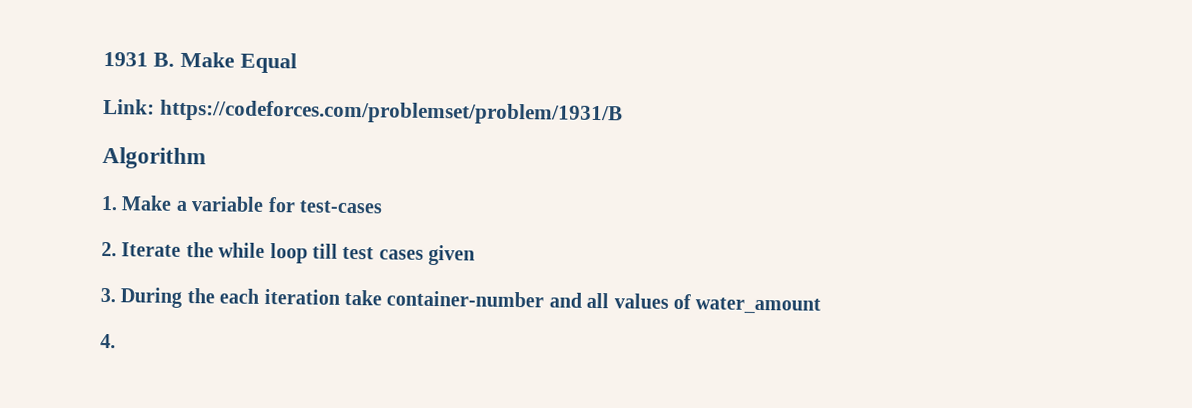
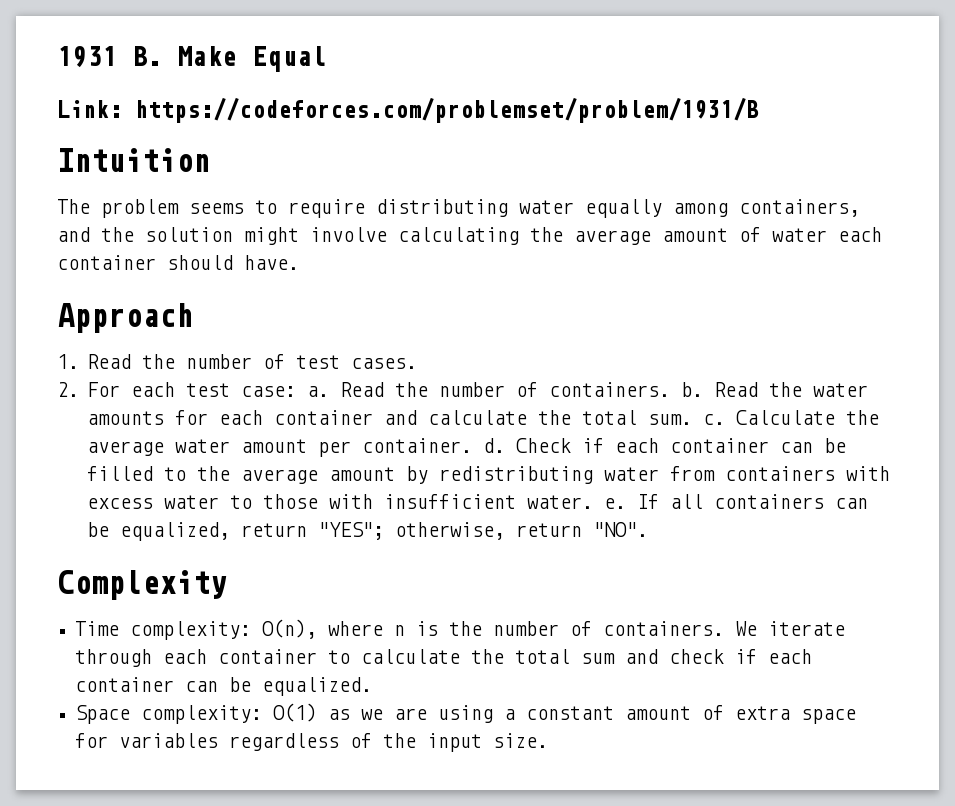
- Algorithm
- 1. Make a variable for test-cases
- 2. Iterate the while loop till test cases given
- 3. During the each iteration take container-number and all values of water_amount
- 4.
+ Intuition
+ The problem seems to require distributing water equally among containers, and the solution might involve calculating the average amount of water each container should have.
+ Approach
+ 1. Read the number of test cases.
+ 2. For each test case: a. Read the number of containers. b. Read the water amounts for each container and calculate the total sum. c. Calculate the average water amount per container. d. Check if each container can be filled to the average amount by redistributing water from containers with excess water to those with insufficient water. e. If all containers can be equalized, return "YES"; otherwise, return "NO".
+ Complexity
+ Time complexity: O(n), where n is the number of containers. We iterate through each container to calculate the total sum and check if each container can be equalized.
+ Space complexity: O(1) as we are using a constant amount of extra space for variables regardless of the input size.

